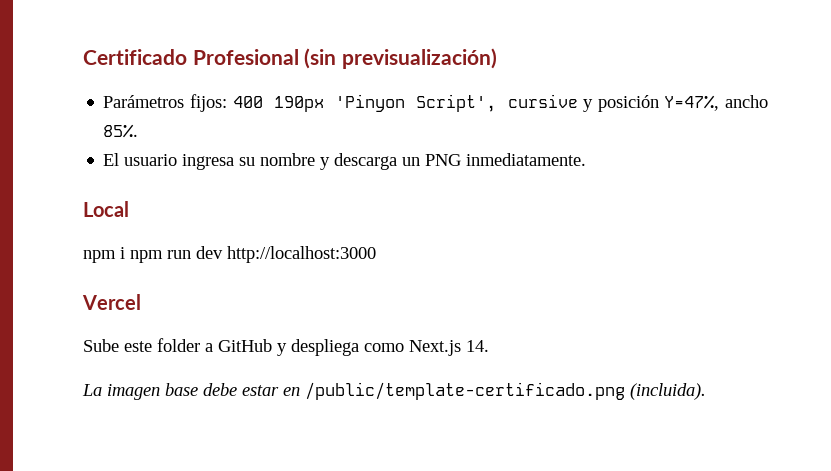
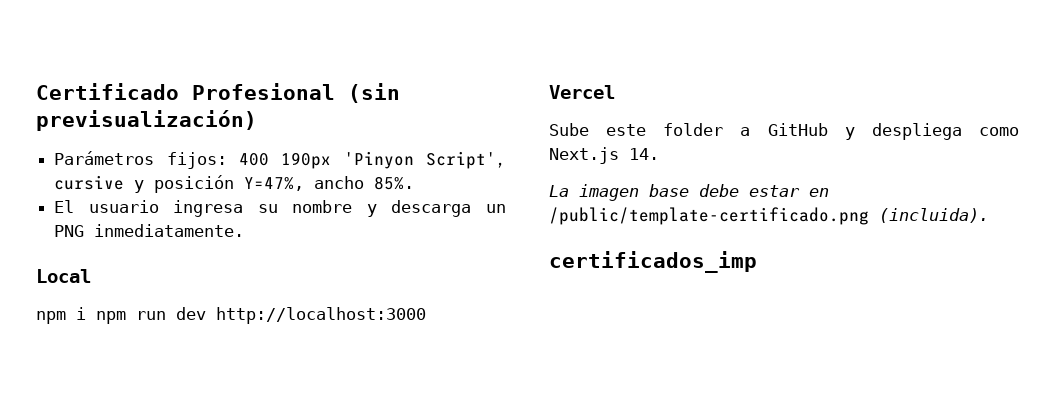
+ certificados_imp

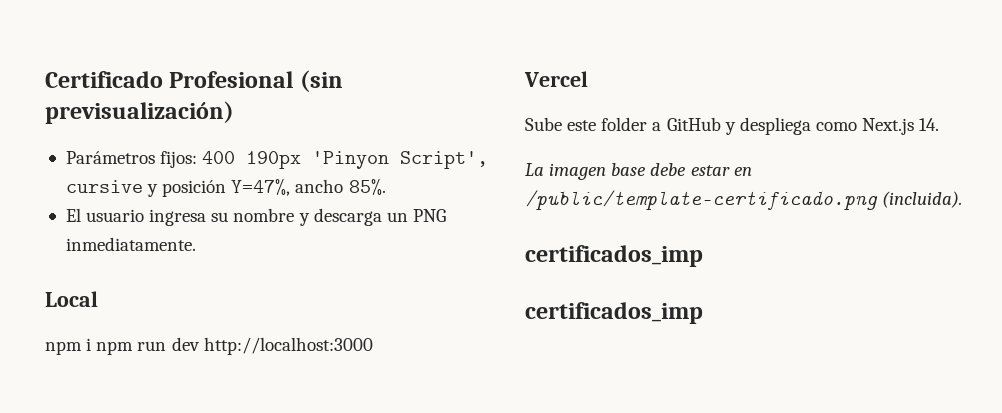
  La imagen base debe estar en /public/template-certificado.png (incluida).
+ certificados_imp

